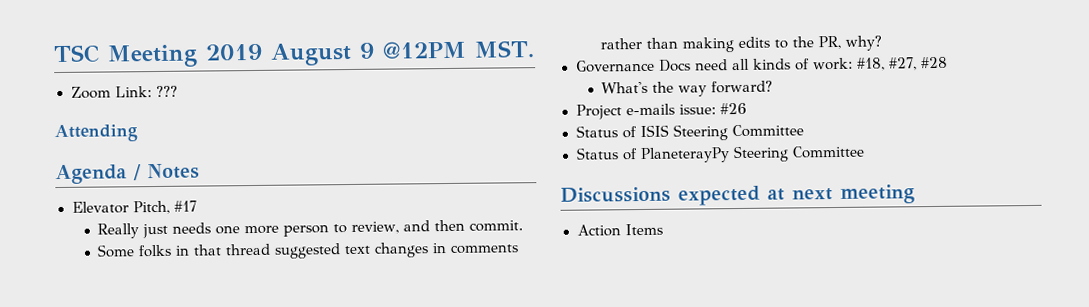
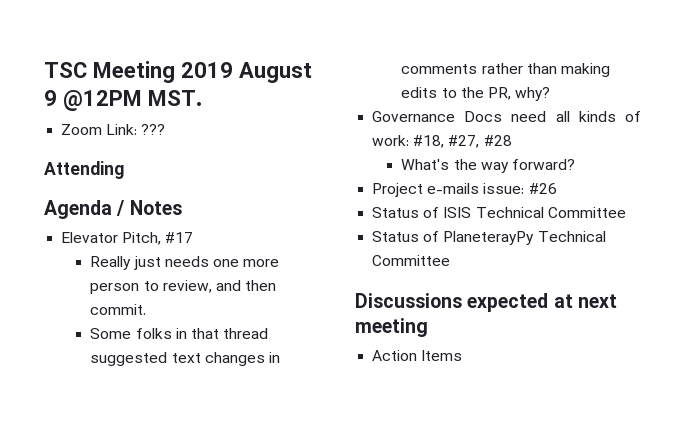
- Status of ISIS Steering Committee
+ Status of ISIS Technical Committee
- Status of PlaneterayPy Steering Committee
+ Status of PlaneterayPy Technical Committee

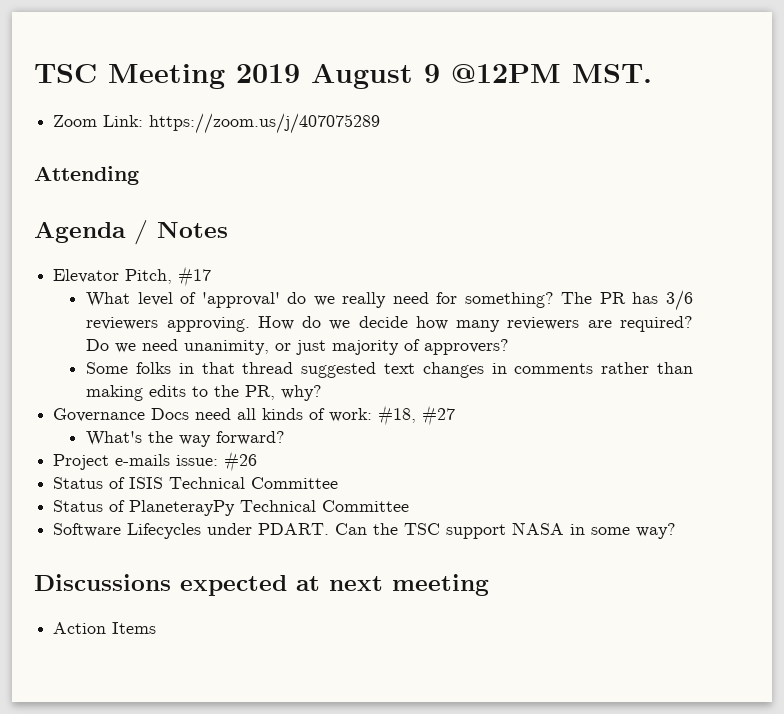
- Zoom Link: ???
+ Zoom Link: https://zoom.us/j/407075289
- Really just needs one more person to review, and then commit.
+ What level of 'approval' do we really need for something? The PR has 3/6 reviewers approving. How do we decide how many reviewers are required? Do we need unanimity, or just majority of approvers?
- Governance Docs need all kinds of work: #18, #27, #28
+ Governance Docs need all kinds of work: #18, #27
+ Software Lifecycles under PDART. Can the TSC support NASA in some way?

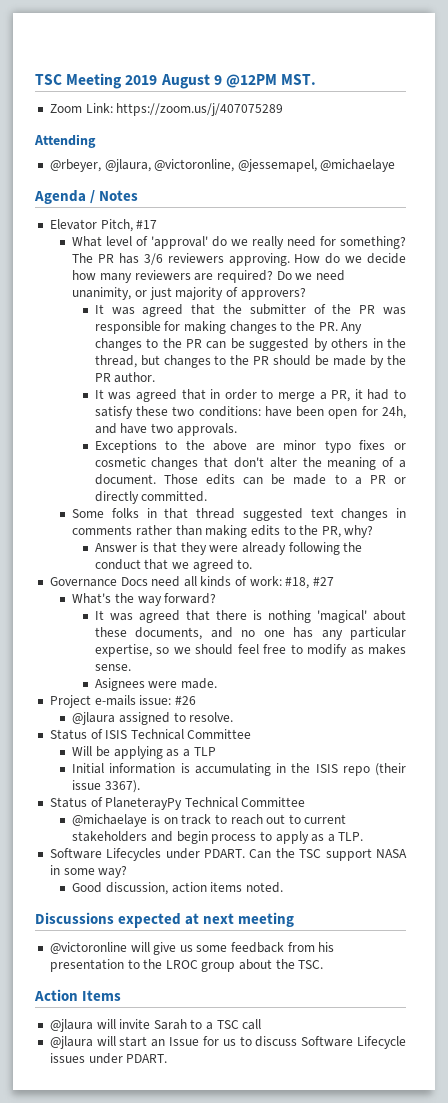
+ @rbeyer, @jlaura, @victoronline, @jessemapel, @michaelaye
+ It was agreed that the submitter of the PR was responsible for making changes to the PR. Any changes to the PR can be suggested by others in the thread, but changes to the PR should be made by the PR author.
+ It was agreed that in order to merge a PR, it had to satisfy these two conditions: have been open for 24h, and have two approvals.
+ Exceptions to the above are minor typo fixes or cosmetic changes that don't alter the meaning of a document. Those edits can be made to a PR or directly committed.
+ Answer is that they were already following the conduct that we agreed to.
+ It was agreed that there is nothing 'magical' about these documents, and no one has any particular expertise, so we should feel free to modify as makes sense.
+ Asignees were made.
+ @jlaura assigned to resolve.
+ Will be applying as a TLP
+ Initial information is accumulating in the ISIS repo (their issue 3367).
+ @michaelaye is on track to reach out to current stakeholders and begin process to apply as a TLP.
+ Good discussion, action items noted.
+ @victoronline will give us some feedback from his presentation to the LROC group about the TSC.
  Action Items
+ @jlaura will invite Sarah to a TSC call
+ @jlaura will start an Issue for us to discuss Software Lifecycle issues under PDART.

